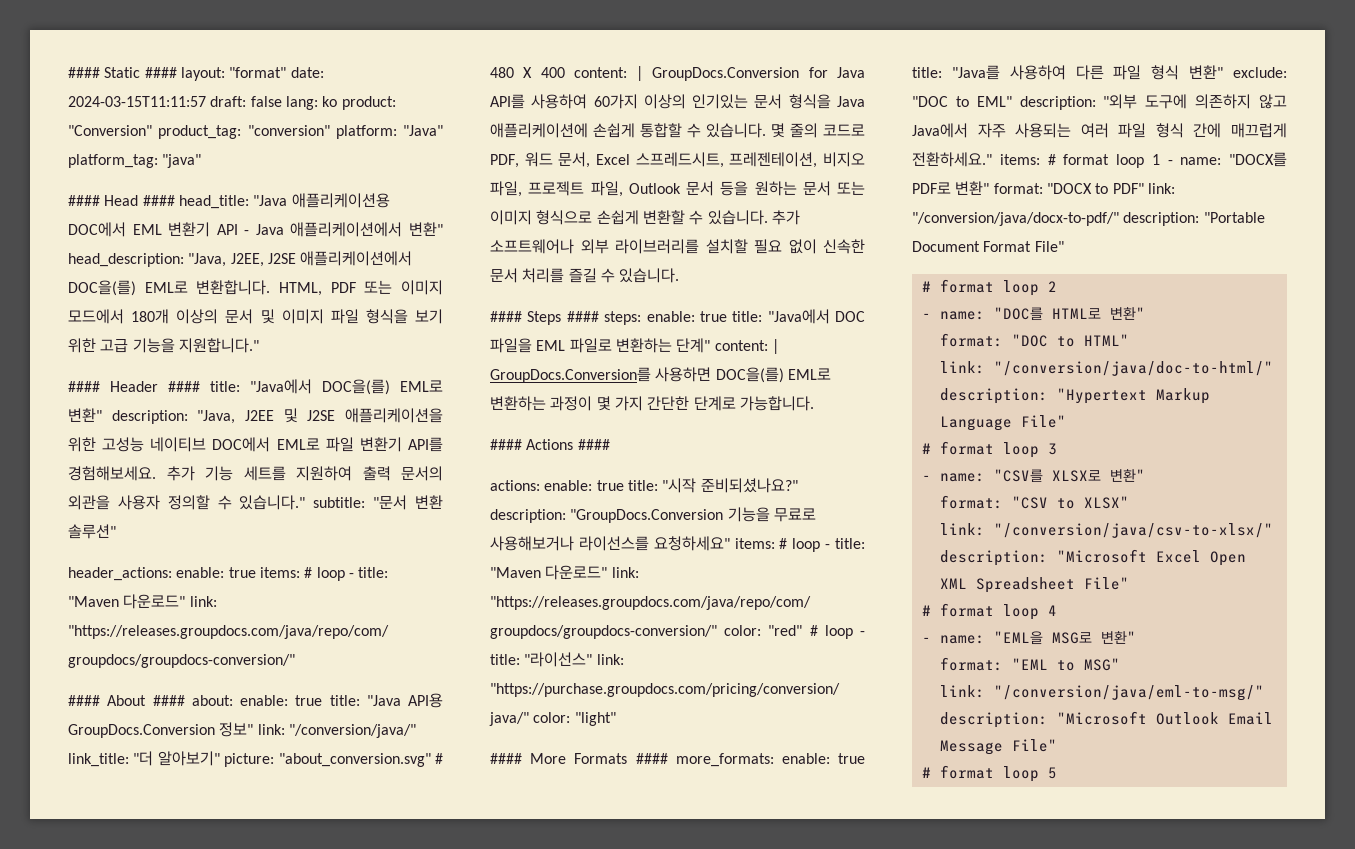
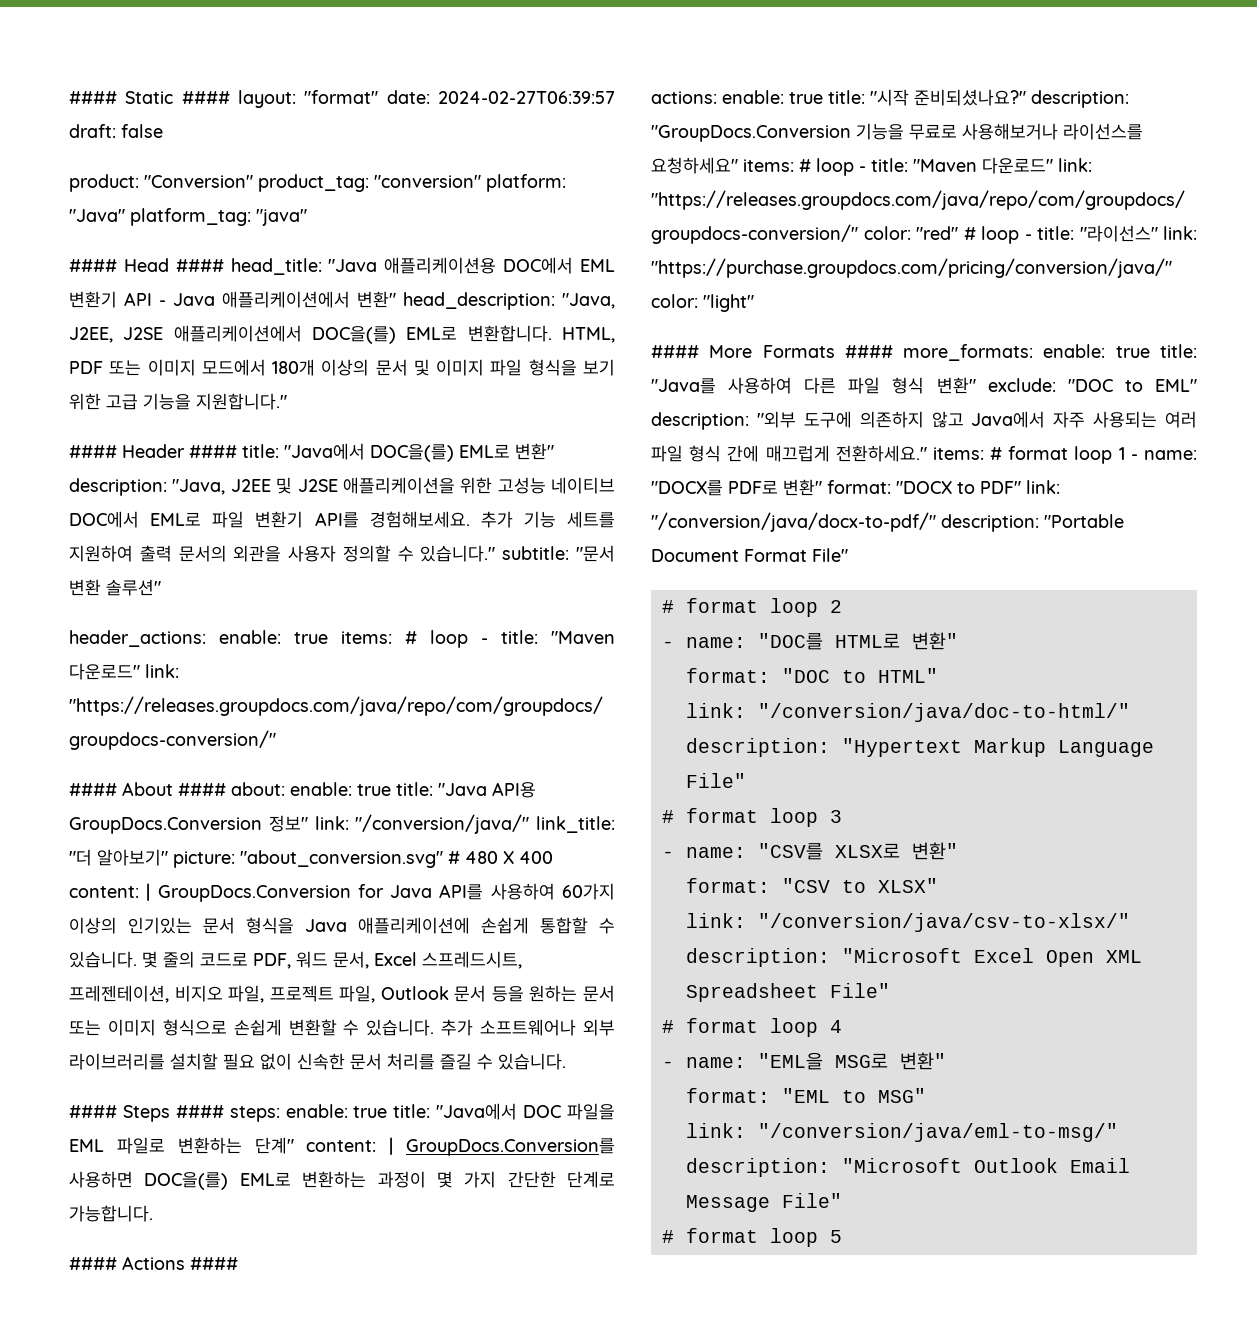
- #### Static #### layout: "format" date: 2024-03-15T11:11:57 draft: false lang: ko product: "Conversion" product_tag: "conversion" platform: "Java" platform_tag: "java"
+ #### Static #### layout: "format" date: 2024-02-27T06:39:57 draft: false
+ product: "Conversion" product_tag: "conversion" platform: "Java" platform_tag: "java"

